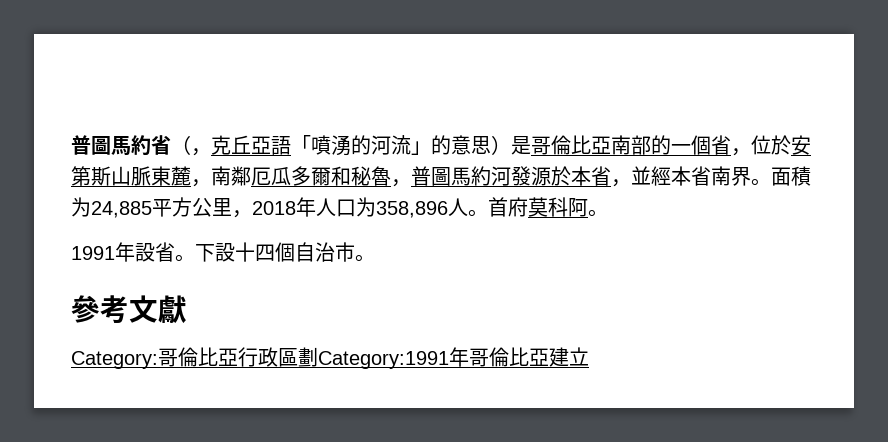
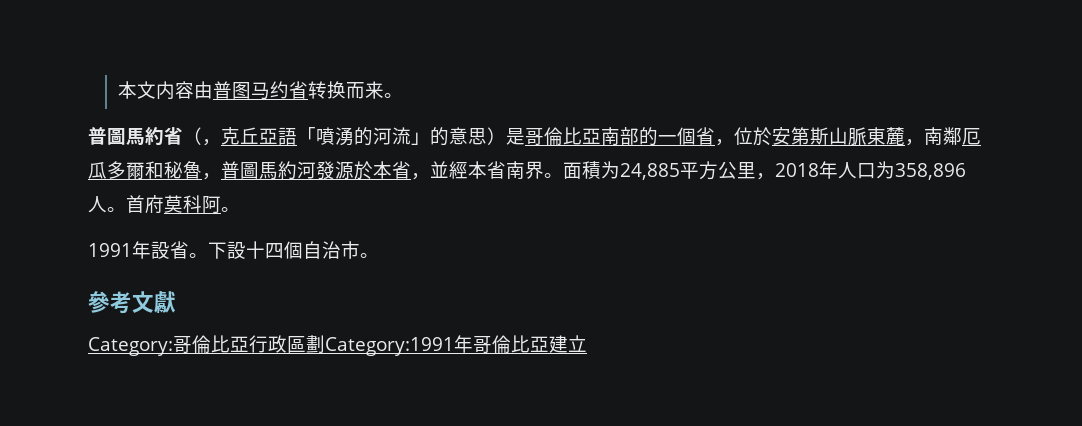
+ 本文内容由普图马约省转换而来。

